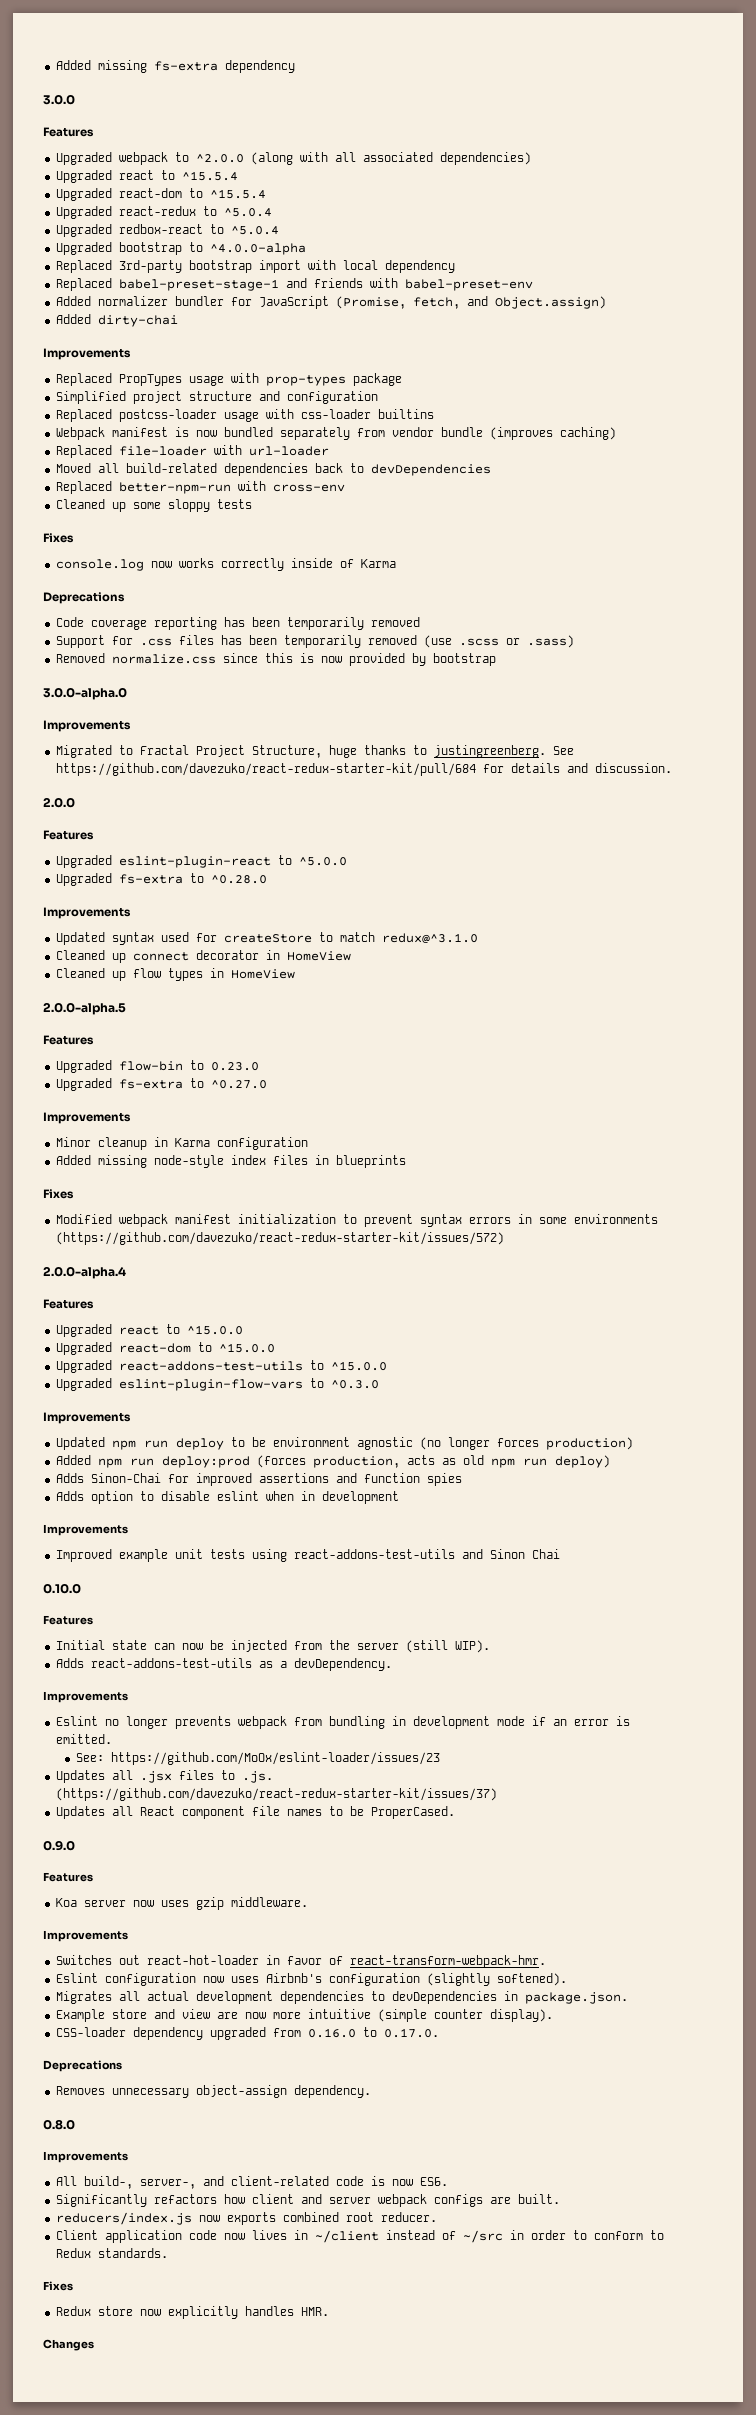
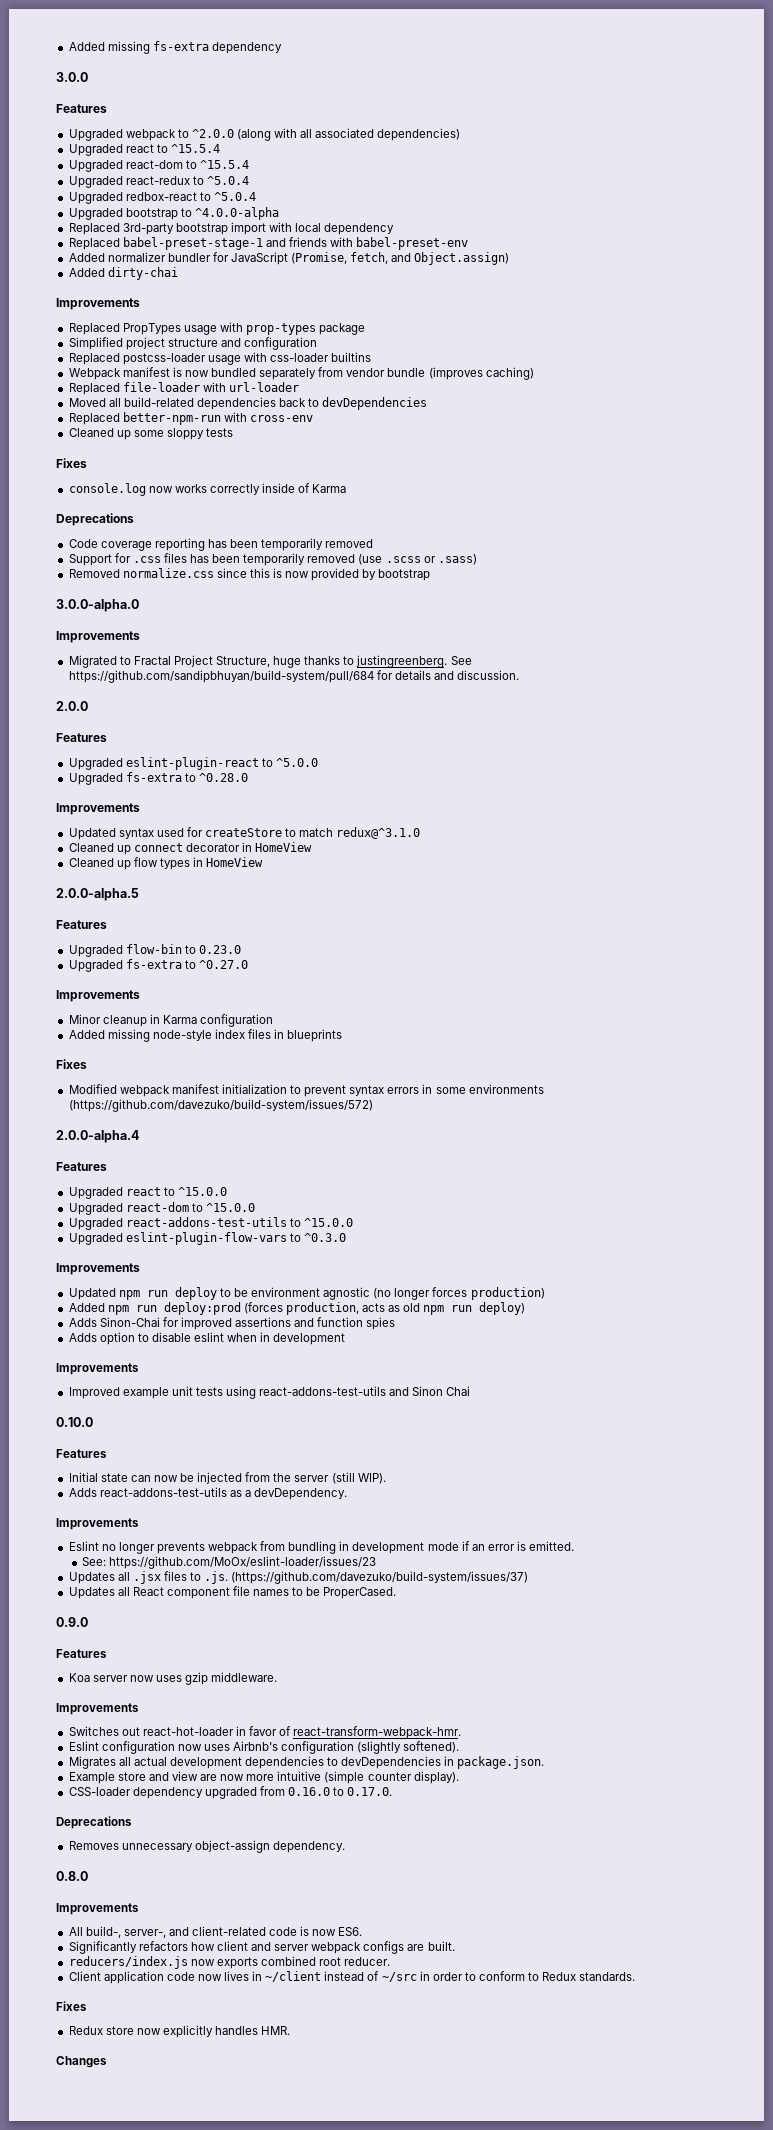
- See https://github.com/davezuko/react-redux-starter-kit/pull/684 for details and discussion.
+ See https://github.com/sandipbhuyan/build-system/pull/684 for details and discussion.
- Modified webpack manifest initialization to prevent syntax errors in some environments (https://github.com/davezuko/react-redux-starter-kit/issues/572)
+ Modified webpack manifest initialization to prevent syntax errors in some environments (https://github.com/davezuko/build-system/issues/572)
- Updates all .jsx files to .js. (https://github.com/davezuko/react-redux-starter-kit/issues/37)
+ Updates all .jsx files to .js. (https://github.com/davezuko/build-system/issues/37)

